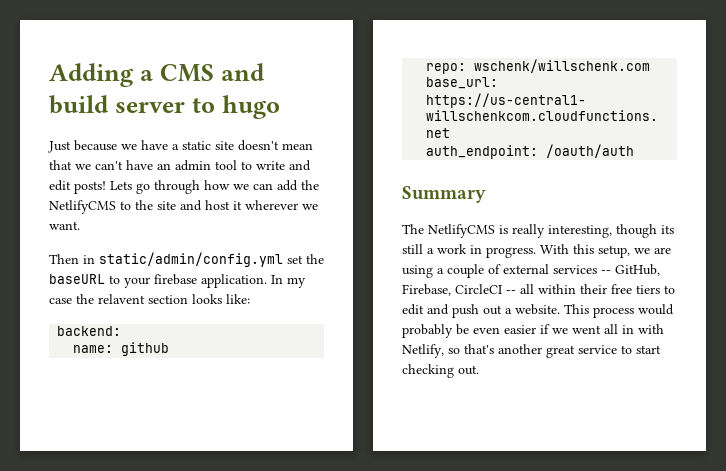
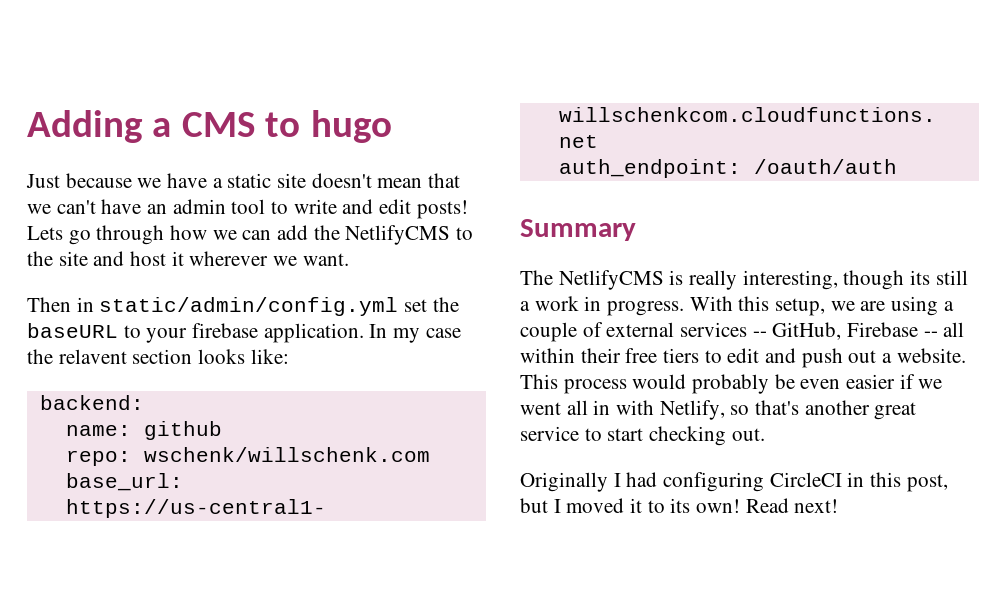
- Adding a CMS and build server to hugo
+ Adding a CMS to hugo
- With this setup, we are using a couple of external services -- GitHub, Firebase, CircleCI -- all within their free tiers to edit and push out a website.
+ With this setup, we are using a couple of external services -- GitHub, Firebase -- all within their free tiers to edit and push out a website.
+ Originally I had configuring CircleCI in this post, but I moved it to its own! Read next!

